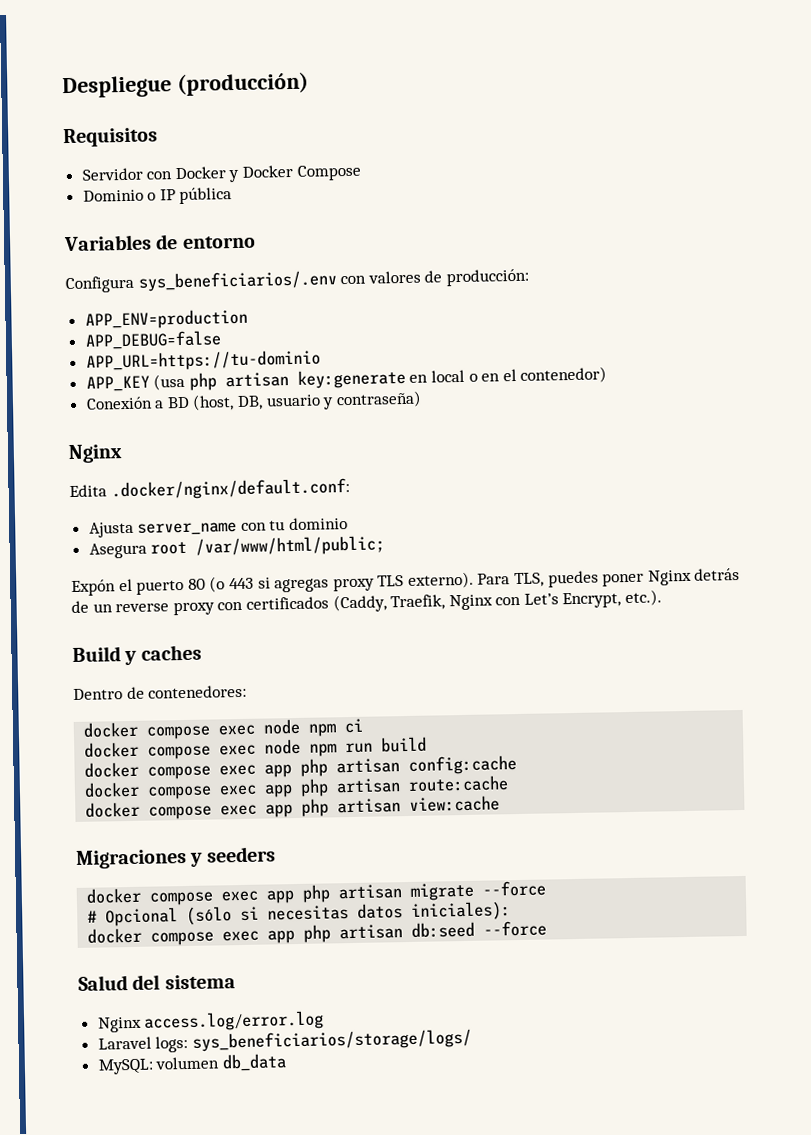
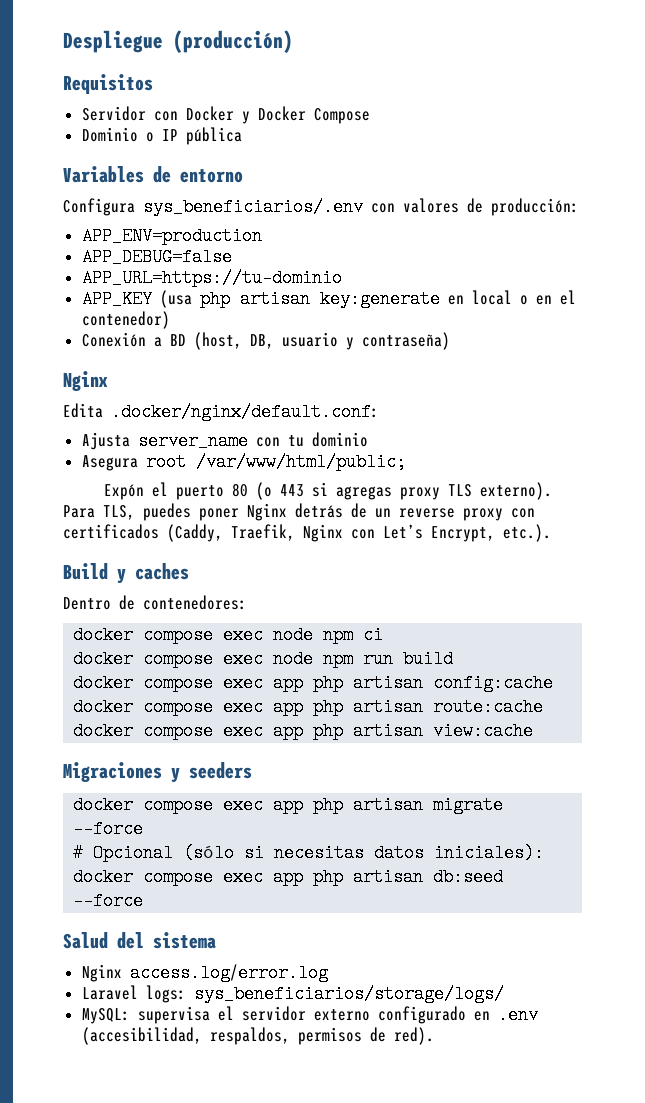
- MySQL: volumen db_data
+ MySQL: supervisa el servidor externo configurado en .env (accesibilidad, respaldos, permisos de red).

